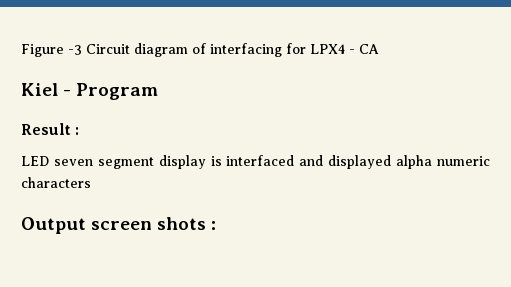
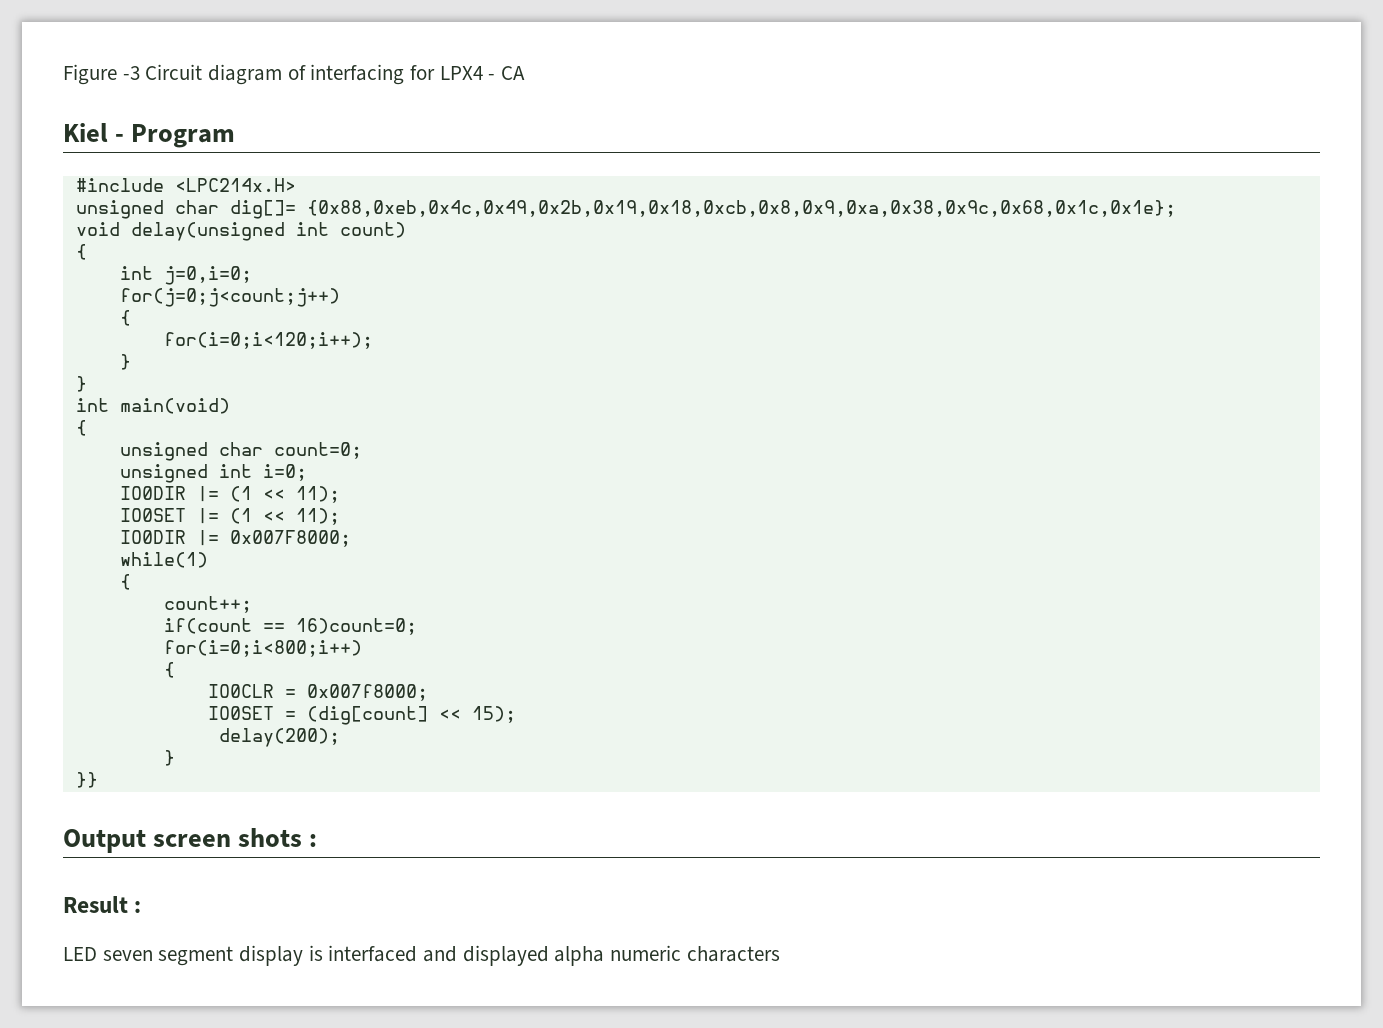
+ #include <LPC214x.H>
+ unsigned char dig[]= {0x88,0xeb,0x4c,0x49,0x2b,0x19,0x18,0xcb,0x8,0x9,0xa,0x38,0x9c,0x68,0x1c,0x1e};
+ void delay(unsigned int count)
+ {
+ int j=0,i=0;
+ for(j=0;j<count;j++)
+ {
+ for(i=0;i<120;i++);
+ }
+ }
+ int main(void)
+ {
+ unsigned char count=0;
+ unsigned int i=0;
+ IO0DIR |= (1 << 11);
+ IO0SET |= (1 << 11);
+ IO0DIR |= 0x007F8000;
+ while(1)
+ {
+ count++;
+ if(count == 16)count=0;
+ for(i=0;i<800;i++)
+ {
+ IO0CLR = 0x007f8000;
+ IO0SET = (dig[count] << 15);
+ delay(200);
+ }
+ }}
+ Output screen shots :
- Output screen shots :

